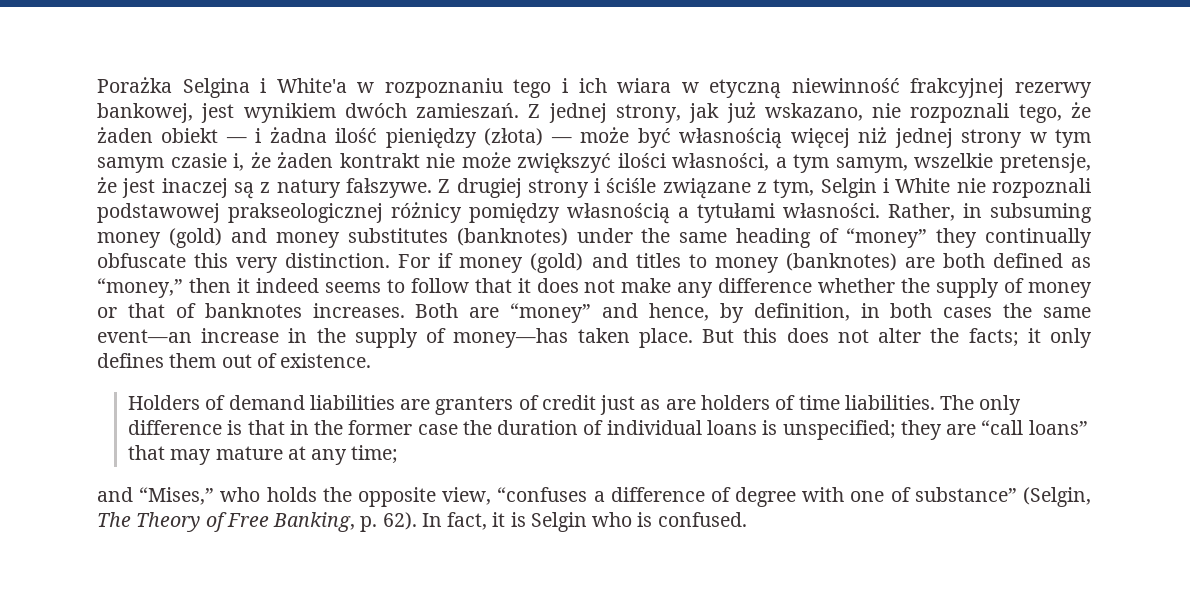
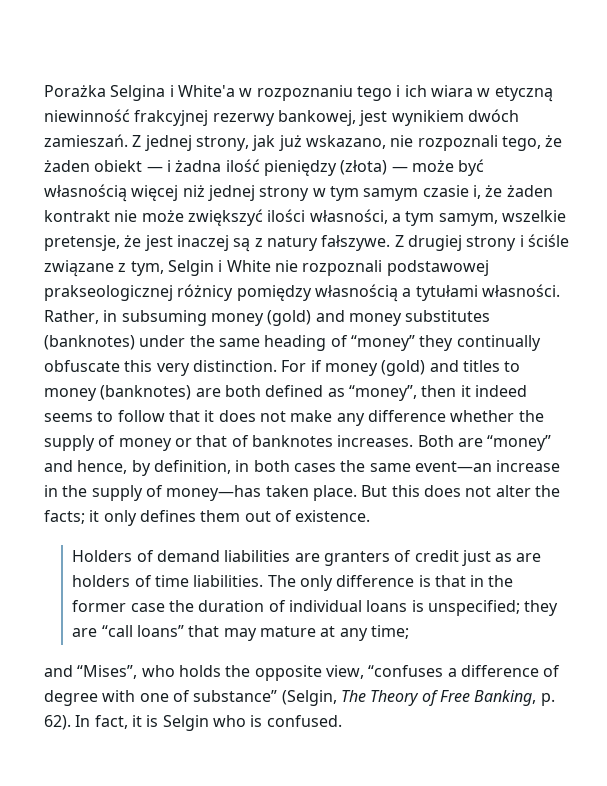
- For if money (gold) and titles to money (banknotes) are both defined as “money,” then it indeed seems to follow that it does not make any difference whether the supply of money or that of banknotes increases.
+ For if money (gold) and titles to money (banknotes) are both defined as “money”, then it indeed seems to follow that it does not make any difference whether the supply of money or that of banknotes increases.
- and “Mises,” who holds the opposite view, “confuses a difference of degree with one of substance” (Selgin, The Theory of Free Banking, p. 62).
+ and “Mises”, who holds the opposite view, “confuses a difference of degree with one of substance” (Selgin, The Theory of Free Banking, p. 62).

